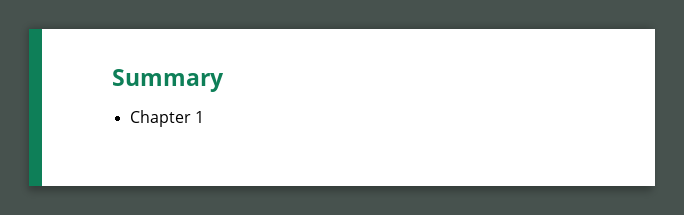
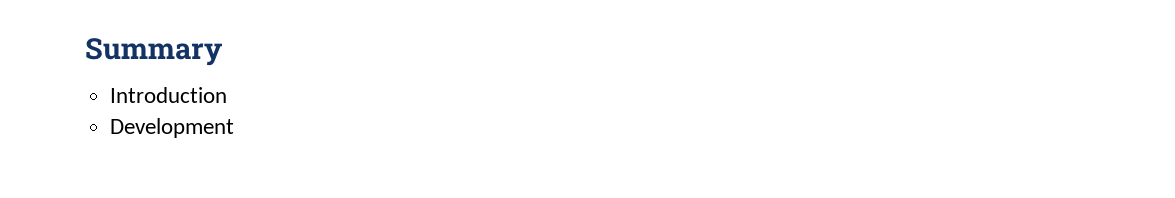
- Chapter 1
+ Introduction
+ Development

